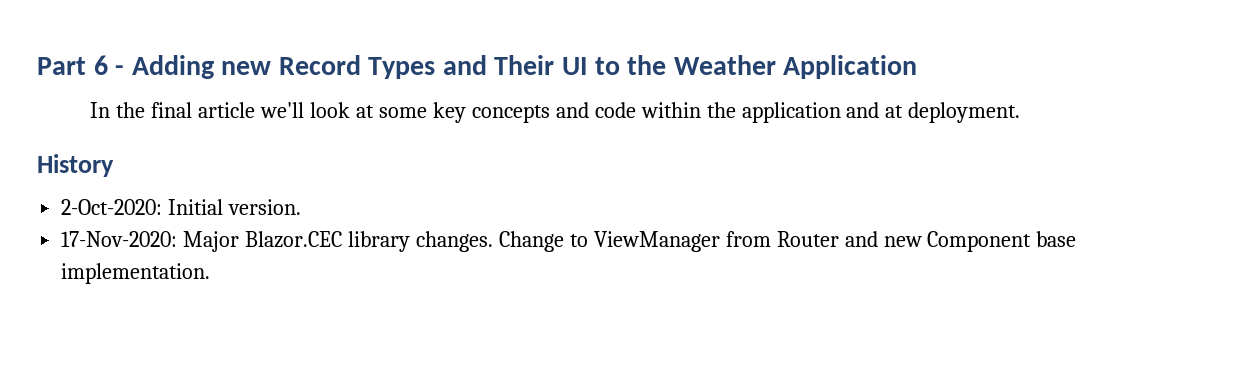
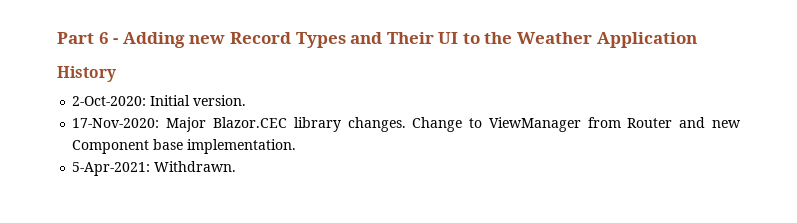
- In the final article we'll look at some key concepts and code within the application and at deployment.
+ 5-Apr-2021: Withdrawn.

